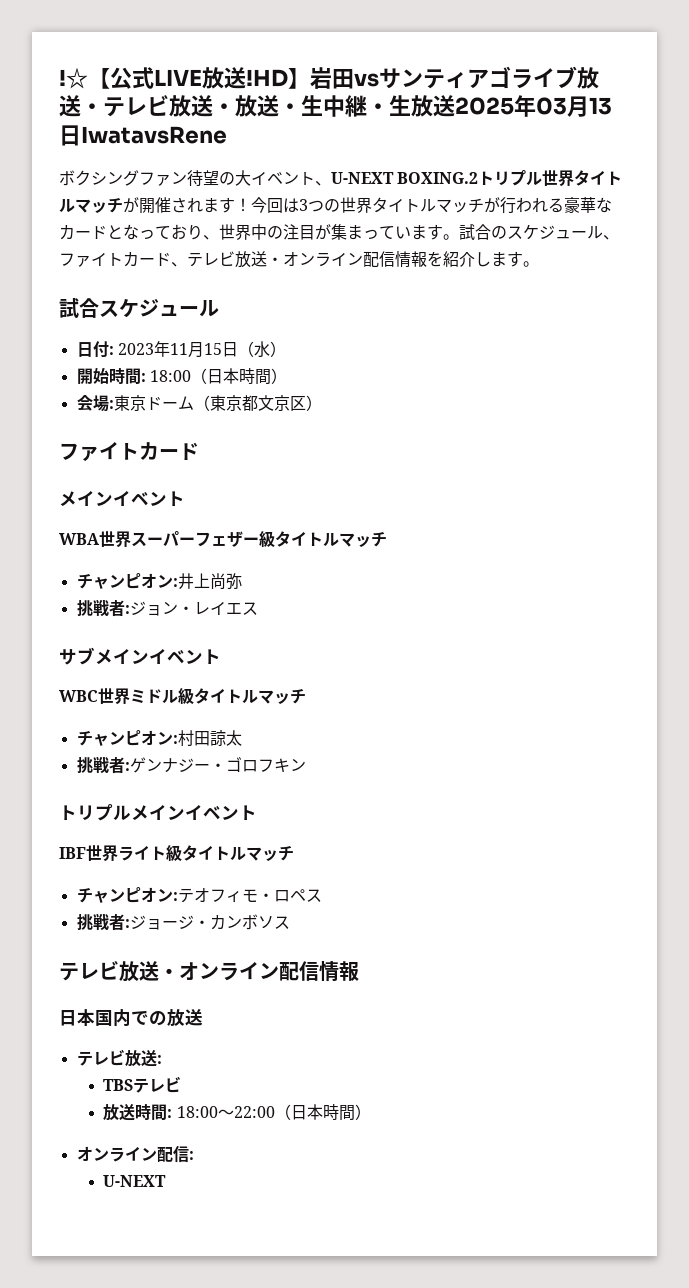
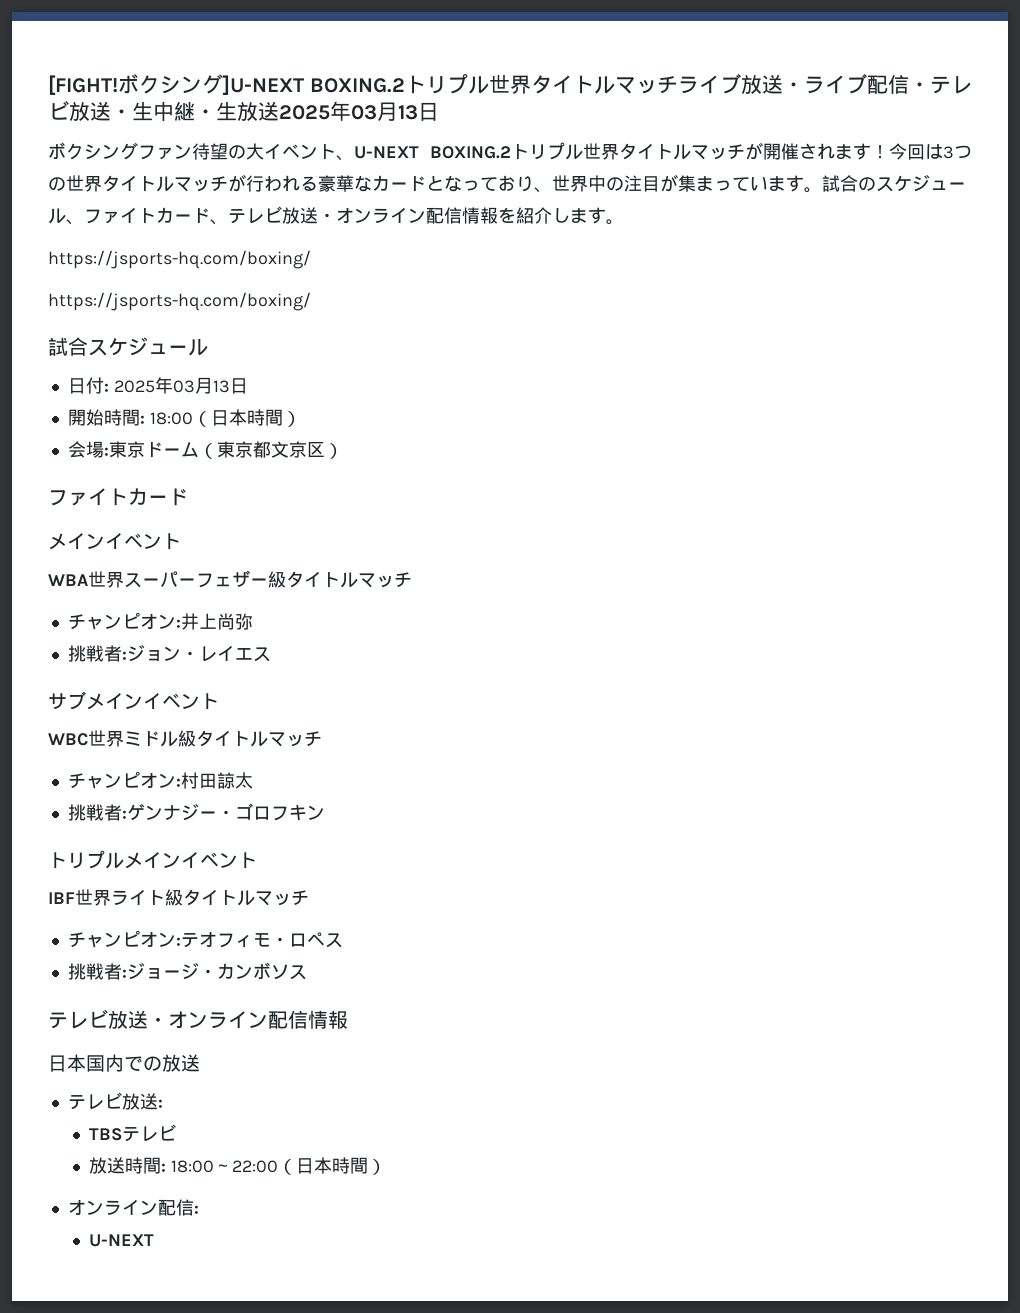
- !☆【公式LIVE放送!HD】岩田vsサンティアゴライブ放送・テレビ放送・放送・生中継・生放送2025年03月13日IwatavsRene
+ [FIGHT!ボクシング]U-NEXT BOXING.2トリプル世界タイトルマッチライブ放送・ライブ配信・テレビ放送・生中継・生放送2025年03月13日
  試合のスケジュール、ファイトカード、テレビ放送・オンライン配信情報を紹介します。
+ https://jsports-hq.com/boxing/
+ https://jsports-hq.com/boxing/
- 日付: 2023年11月15日（水）
+ 日付: 2025年03月13日

